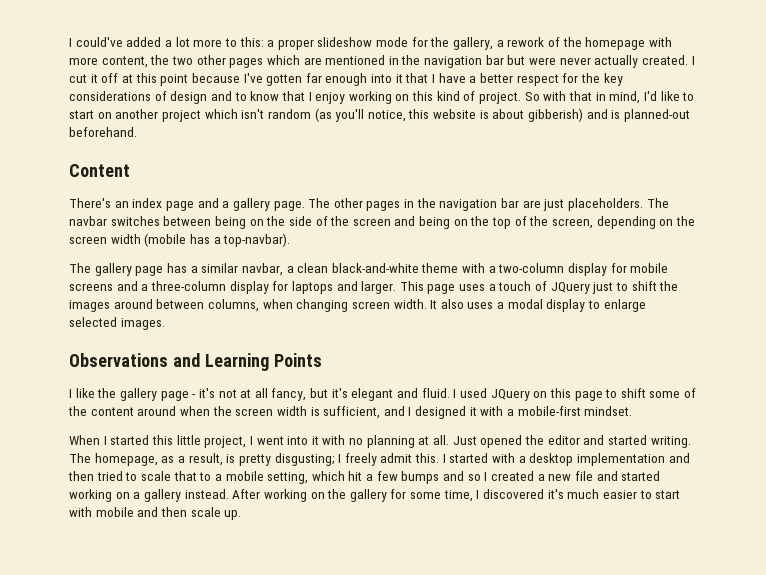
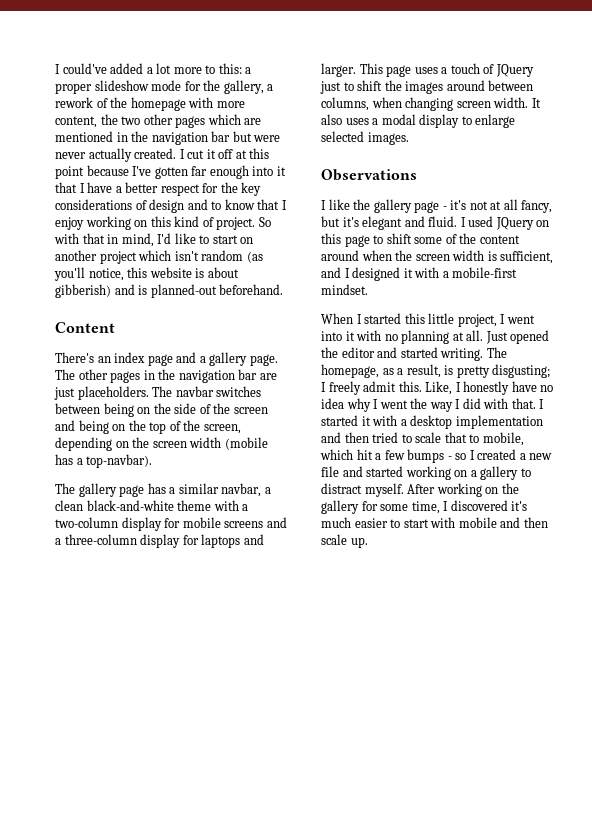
- Observations and Learning Points
+ Observations
- I started with a desktop implementation and then tried to scale that to a mobile setting, which hit a few bumps and so I created a new file and started working on a gallery instead.
+ Like, I honestly have no idea why I went the way I did with that. I started it with a desktop implementation and then tried to scale that to mobile, which hit a few bumps - so I created a new file and started working on a gallery to distract myself.

